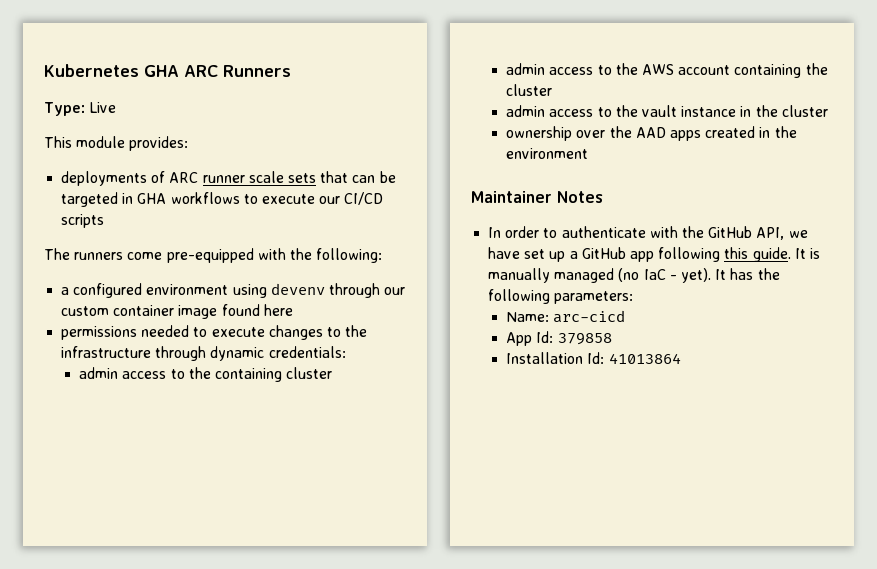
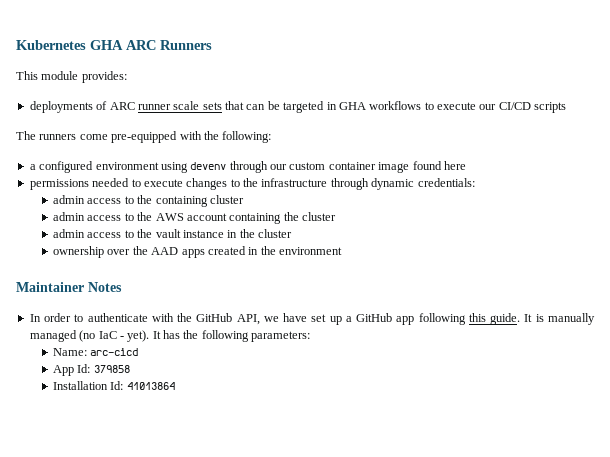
- Type: Live

